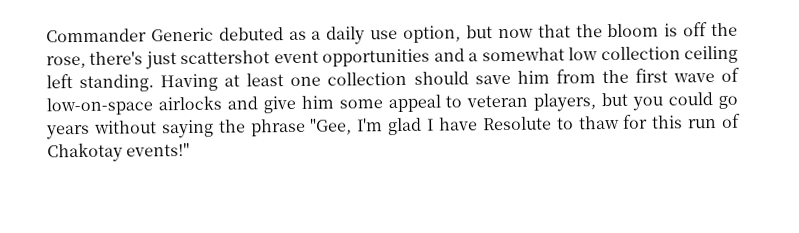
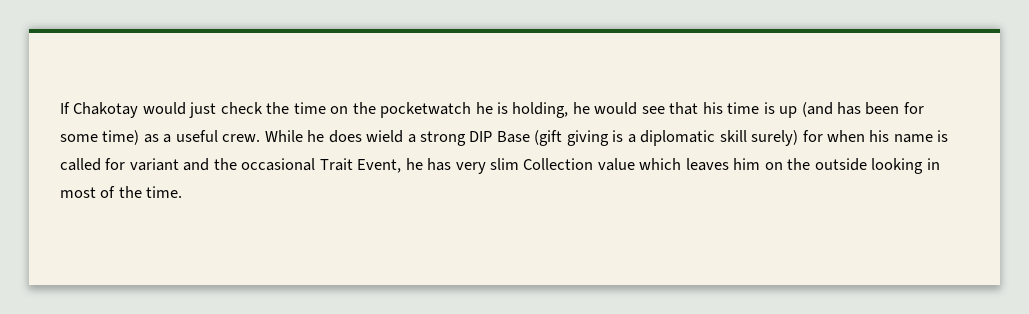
- Commander Generic debuted as a daily use option, but now that the bloom is off the rose, there's just scattershot event opportunities and a somewhat low collection ceiling left standing. Having at least one collection should save him from the first wave of low-on-space airlocks and give him some appeal to veteran players, but you could go years without saying the phrase "Gee, I'm glad I have Resolute to thaw for this run of Chakotay events!"
+ If Chakotay would just check the time on the pocketwatch he is holding, he would see that his time is up (and has been for some time) as a useful crew. While he does wield a strong DIP Base (gift giving is a diplomatic skill surely) for when his name is called for variant and the occasional Trait Event, he has very slim Collection value which leaves him on the outside looking in most of the time.

